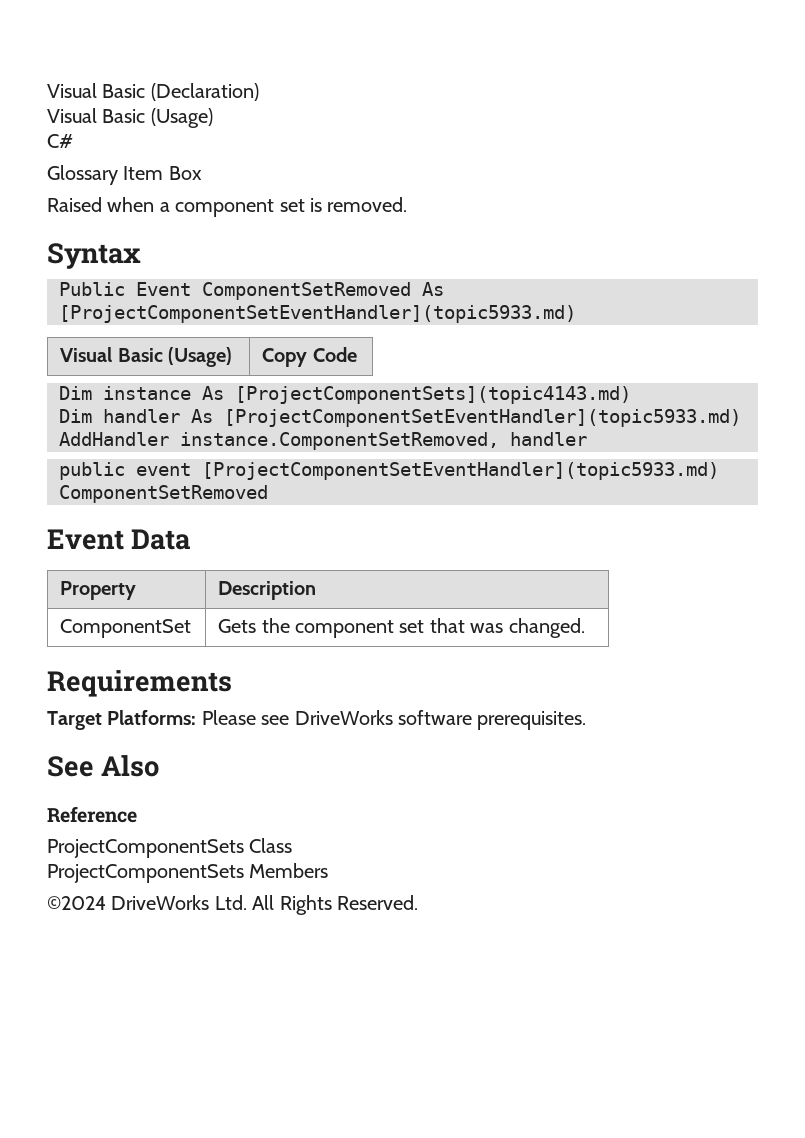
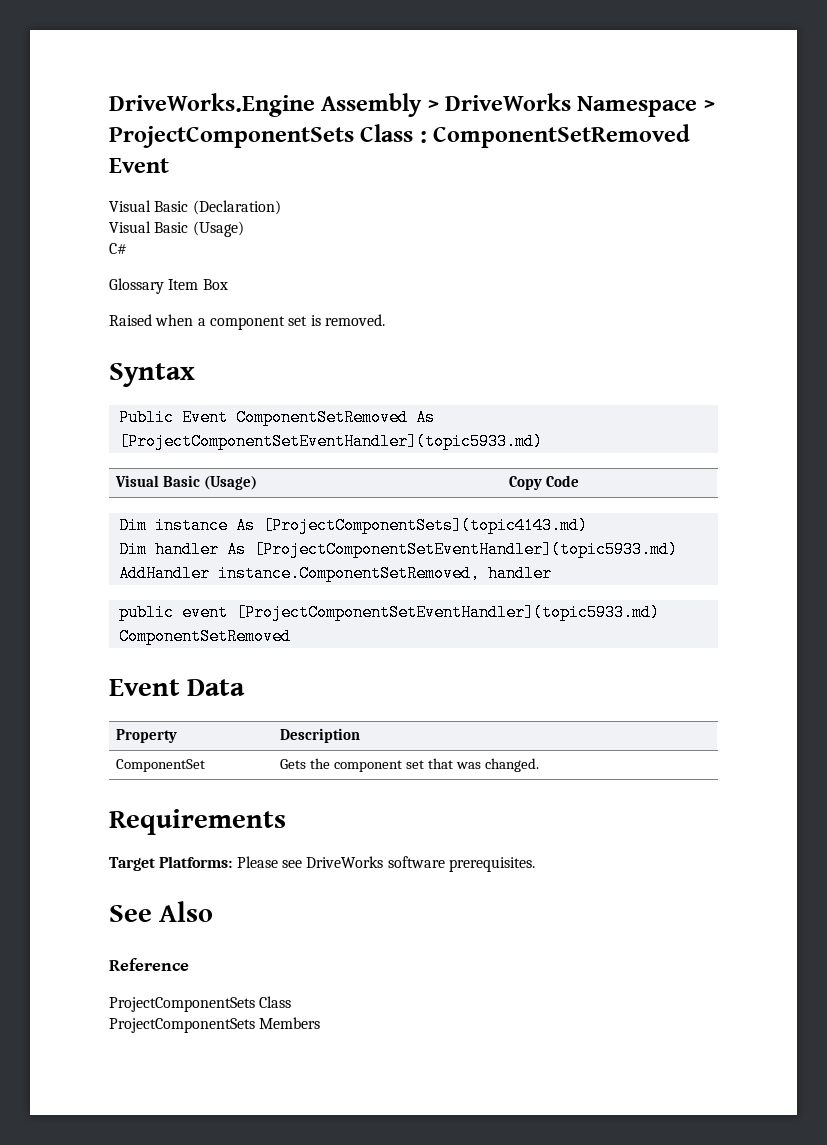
+ DriveWorks.Engine Assembly > DriveWorks Namespace > ProjectComponentSets Class : ComponentSetRemoved Event
- ©2024 DriveWorks Ltd. All Rights Reserved.

